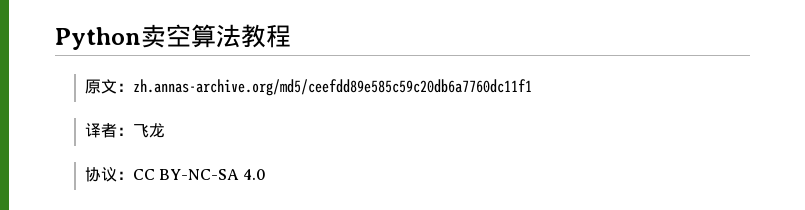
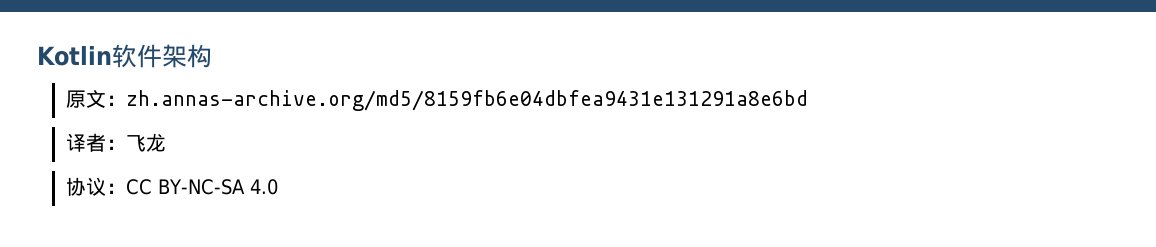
- Python卖空算法教程
+ Kotlin软件架构
- 原文：zh.annas-archive.org/md5/ceefdd89e585c59c20db6a7760dc11f1
+ 原文：zh.annas-archive.org/md5/8159fb6e04dbfea9431e131291a8e6bd

